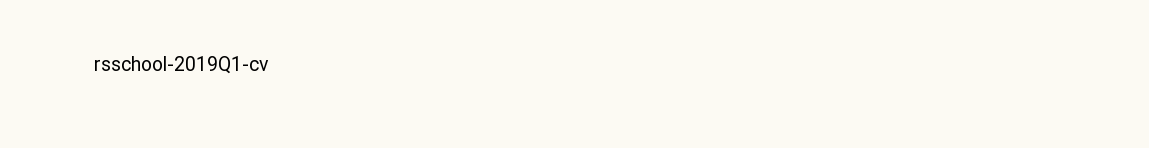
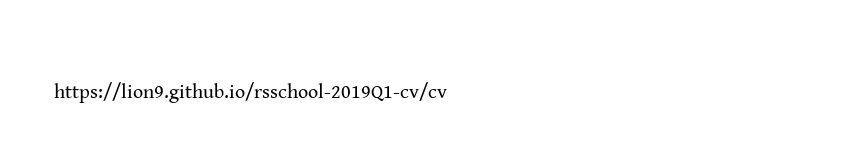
- rsschool-2019Q1-cv
+ https://lion9.github.io/rsschool-2019Q1-cv/cv

